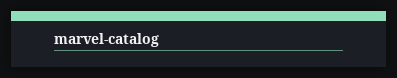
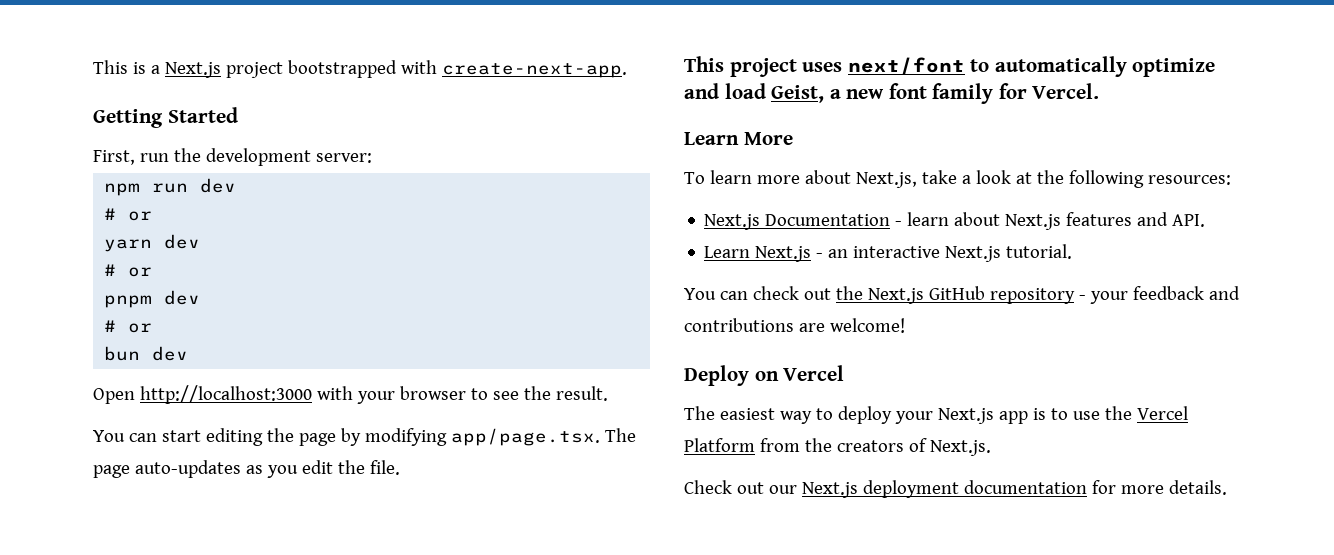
- marvel-catalog
+ This is a Next.js project bootstrapped with create-next-app.
+ Getting Started
+ First, run the development server:
+ npm run dev
+ # or
+ yarn dev
+ # or
+ pnpm dev
+ # or
+ bun dev
+ Open http://localhost:3000 with your browser to see the result.
+ You can start editing the page by modifying app/page.tsx. The page auto-updates as you edit the file.
+ This project uses next/font to automatically optimize and load Geist, a new font family for Vercel.
+ Learn More
+ To learn more about Next.js, take a look at the following resources:
+ Next.js Documentation - learn about Next.js features and API.
+ Learn Next.js - an interactive Next.js tutorial.
+ You can check out the Next.js GitHub repository - your feedback and contributions are welcome!
+ Deploy on Vercel
+ The easiest way to deploy your Next.js app is to use the Vercel Platform from the creators of Next.js.
+ Check out our Next.js deployment documentation for more details.

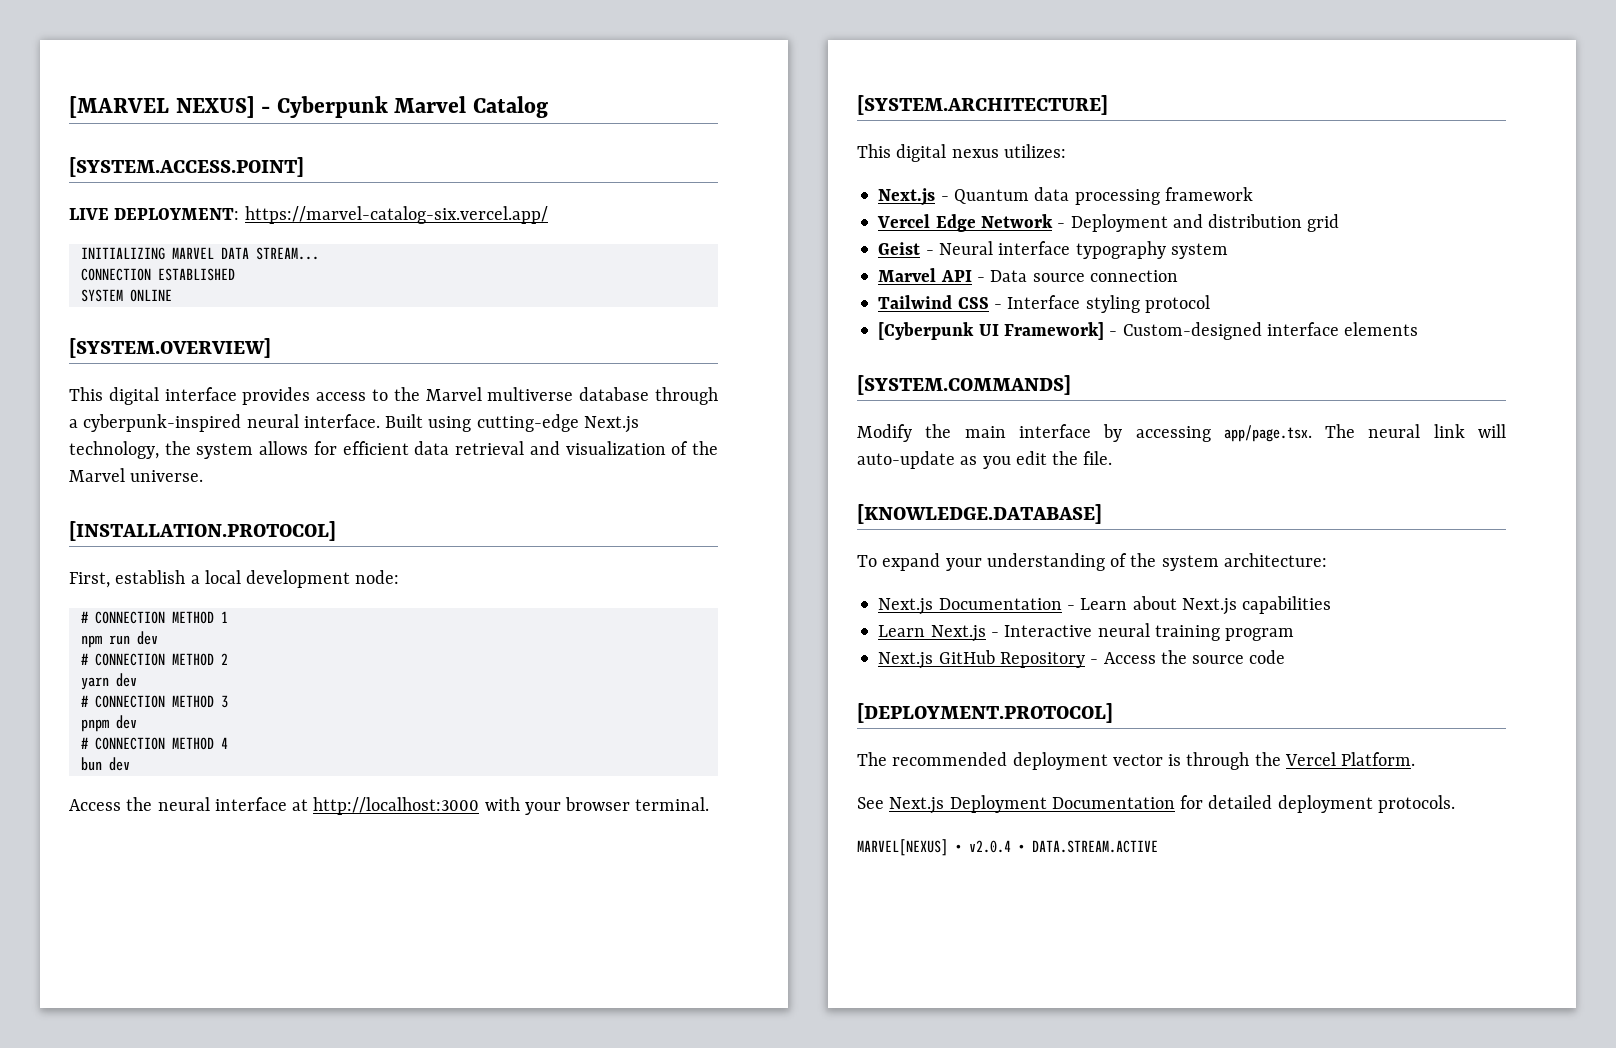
- This is a Next.js project bootstrapped with create-next-app.
- Getting Started
- First, run the development server:
+ [MARVEL NEXUS] - Cyberpunk Marvel Catalog
+ [SYSTEM.ACCESS.POINT]
+ LIVE DEPLOYMENT: https://marvel-catalog-six.vercel.app/
+ INITIALIZING MARVEL DATA STREAM...
+ CONNECTION ESTABLISHED
+ SYSTEM ONLINE
+ [SYSTEM.OVERVIEW]
+ This digital interface provides access to the Marvel multiverse database through a cyberpunk-inspired neural interface. Built using cutting-edge Next.js technology, the system allows for efficient data retrieval and visualization of the Marvel universe.
+ [INSTALLATION.PROTOCOL]
+ First, establish a local development node:
+ # CONNECTION METHOD 1
  npm run dev
- # or
+ # CONNECTION METHOD 2
  yarn dev
- # or
+ # CONNECTION METHOD 3
  pnpm dev
- # or
+ # CONNECTION METHOD 4
- Open http://localhost:3000 with your browser to see the result.
- You can start editing the page by modifying app/page.tsx. The page auto-updates as you edit the file.
+ Access the neural interface at http://localhost:3000 with your browser terminal.
+ [SYSTEM.ARCHITECTURE]
+ This digital nexus utilizes:
+ Next.js - Quantum data processing framework
+ Vercel Edge Network - Deployment and distribution grid
+ Geist - Neural interface typography system
+ Marvel API - Data source connection
+ Tailwind CSS - Interface styling protocol
+ [Cyberpunk UI Framework] - Custom-designed interface elements
+ [SYSTEM.COMMANDS]
+ Modify the main interface by accessing app/page.tsx. The neural link will auto-update as you edit the file.
- This project uses next/font to automatically optimize and load Geist, a new font family for Vercel.
- Learn More
- To learn more about Next.js, take a look at the following resources:
+ [KNOWLEDGE.DATABASE]
+ To expand your understanding of the system architecture:
- Next.js Documentation - learn about Next.js features and API.
+ Next.js Documentation - Learn about Next.js capabilities
- Learn Next.js - an interactive Next.js tutorial.
- You can check out the Next.js GitHub repository - your feedback and contributions are welcome!
- Deploy on Vercel
- The easiest way to deploy your Next.js app is to use the Vercel Platform from the creators of Next.js.
- Check out our Next.js deployment documentation for more details.
+ Learn Next.js - Interactive neural training program
+ Next.js GitHub Repository - Access the source code
+ [DEPLOYMENT.PROTOCOL]
+ The recommended deployment vector is through the Vercel Platform.
+ See Next.js Deployment Documentation for detailed deployment protocols.
+ MARVEL[NEXUS] • v2.0.4 • DATA.STREAM.ACTIVE

